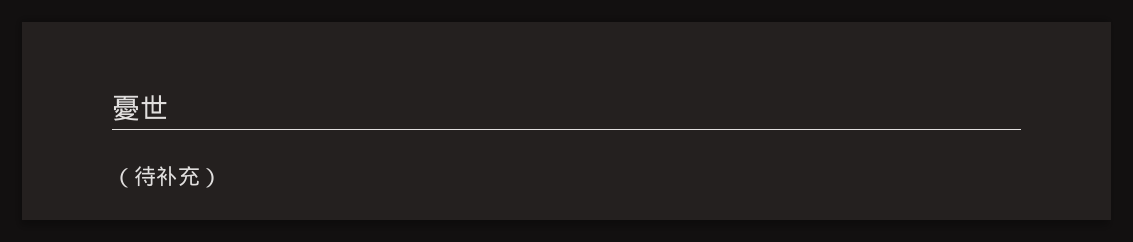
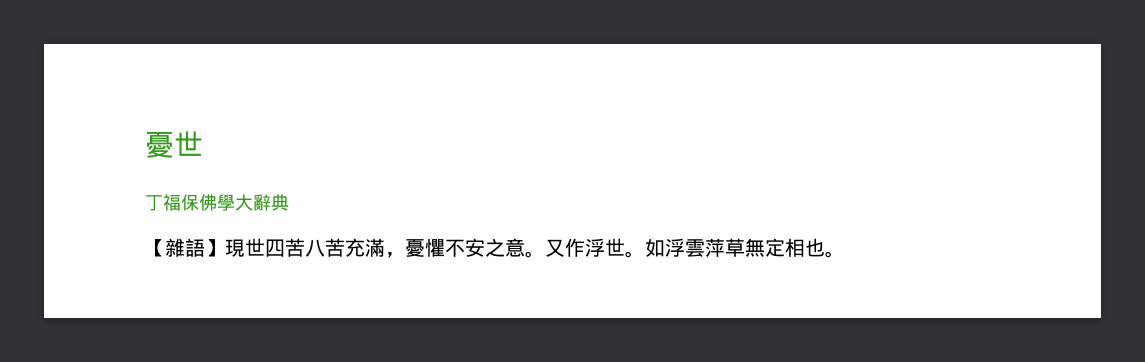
- （待补充）
+ 丁福保佛學大辭典
+ 【雜語】現世四苦八苦充滿，憂懼不安之意。又作浮世。如浮雲萍草無定相也。

